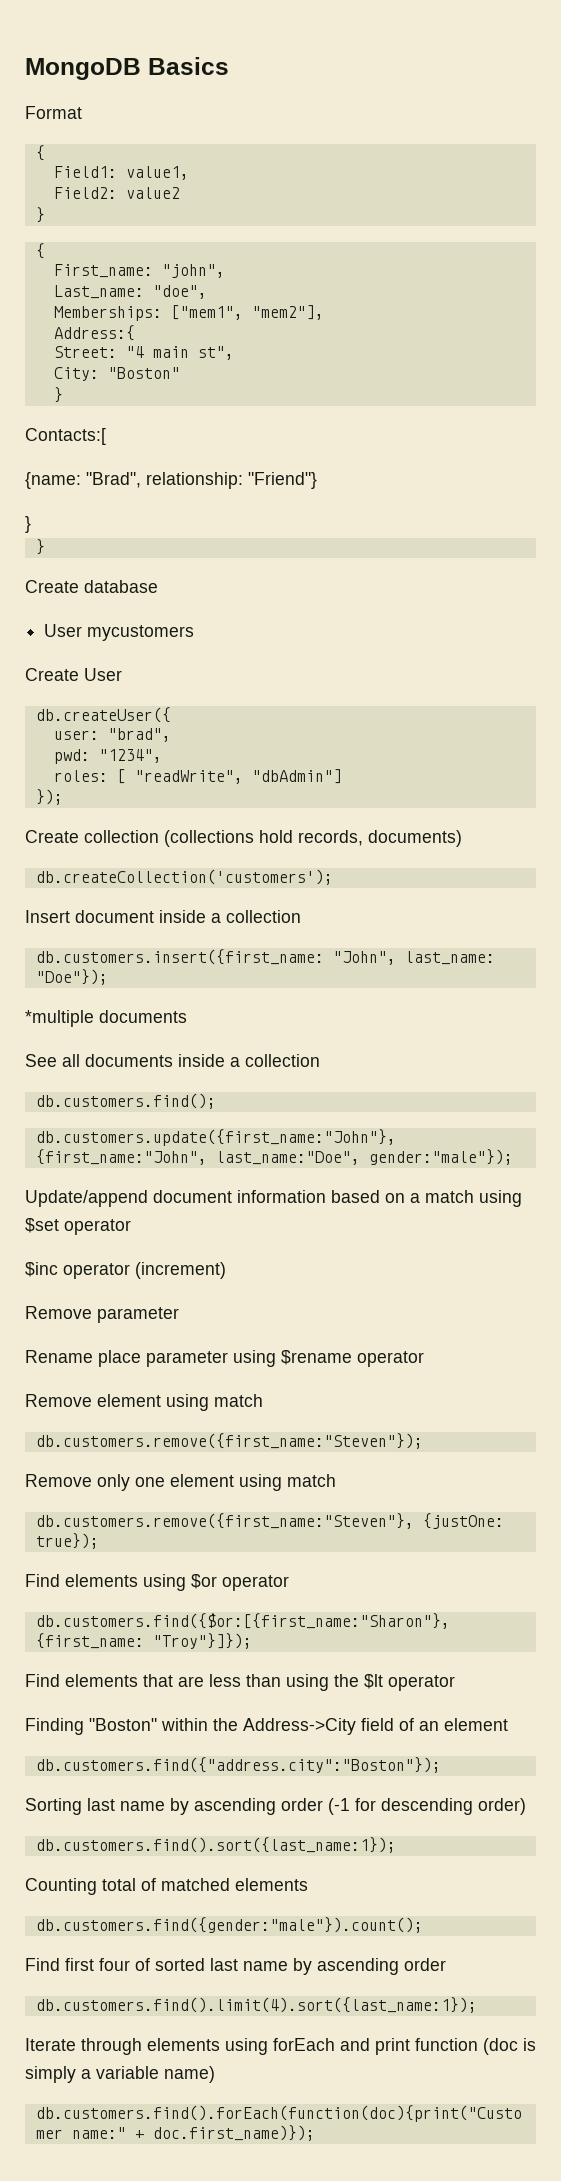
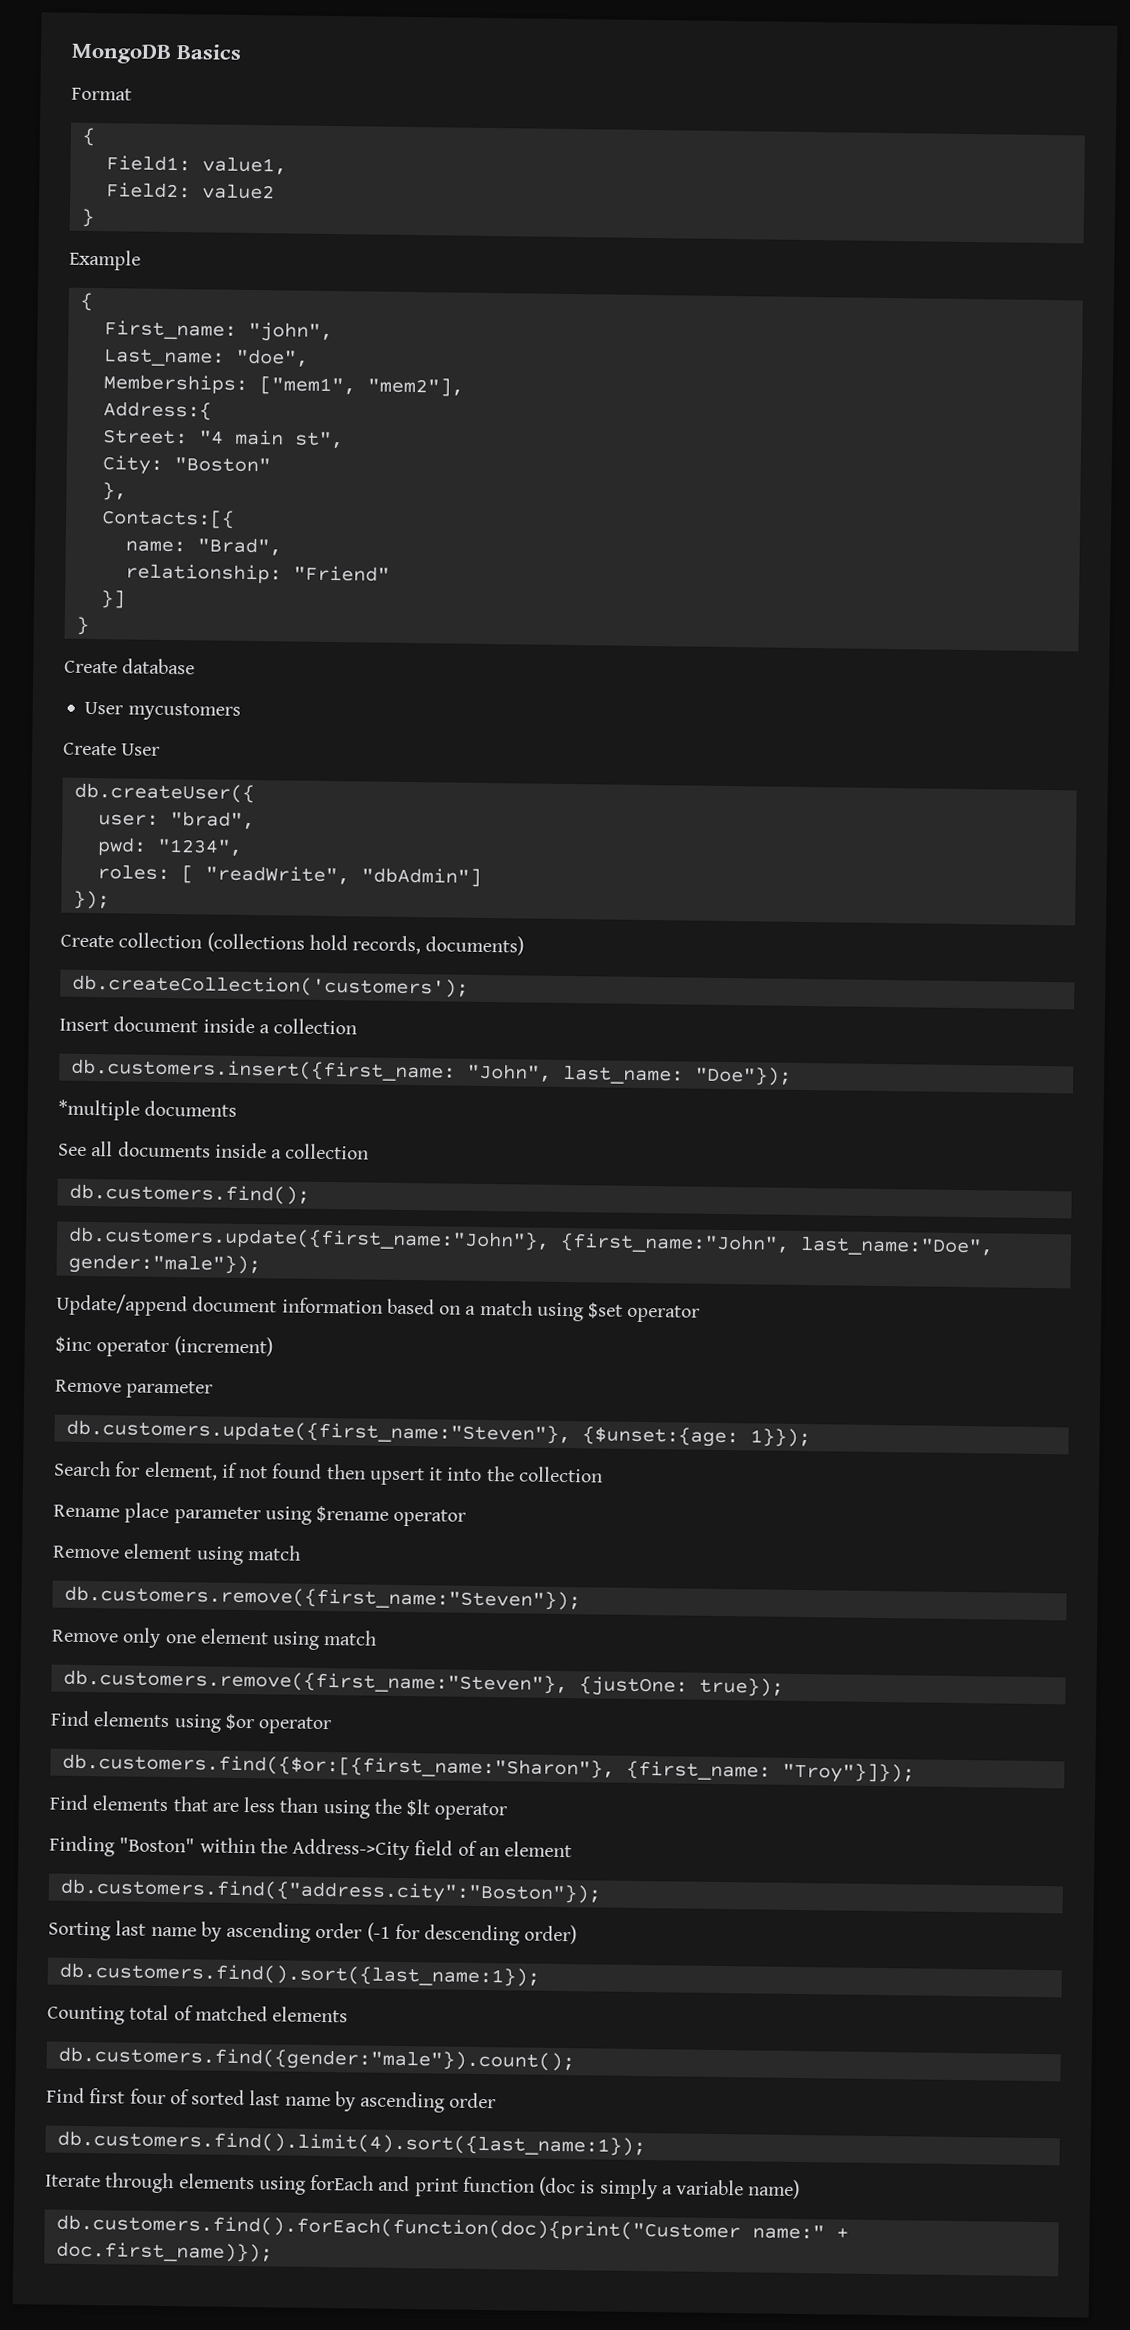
+ Example
  City: "Boston"
- }
- Contacts:[
- {name: "Brad", relationship: "Friend"}
- }
+ },
+ Contacts:[{
+ name: "Brad",
+ relationship: "Friend"
+ }]
+ db.customers.update({first_name:"Steven"}, {$unset:{age: 1}});
+ Search for element, if not found then upsert it into the collection

